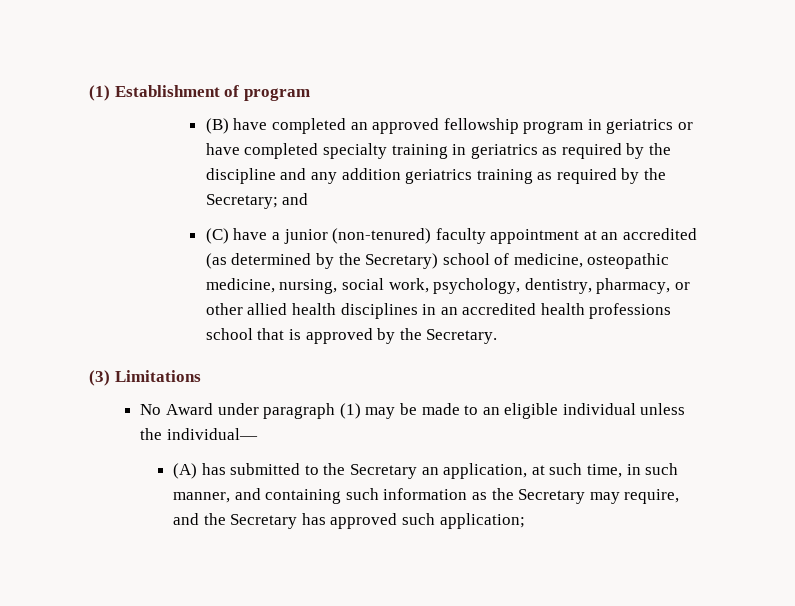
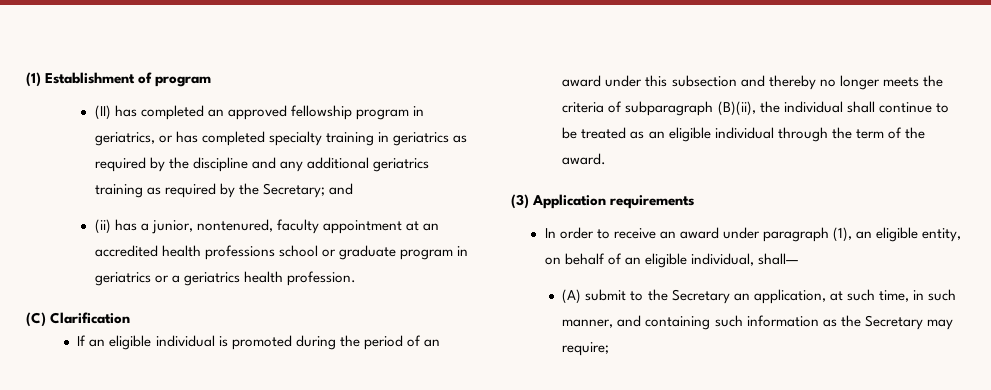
- (B) have completed an approved fellowship program in geriatrics or have completed specialty training in geriatrics as required by the discipline and any addition geriatrics training as required by the Secretary; and
+ (II) has completed an approved fellowship program in geriatrics, or has completed specialty training in geriatrics as required by the discipline and any additional geriatrics training as required by the Secretary; and
- (C) have a junior (non-tenured) faculty appointment at an accredited (as determined by the Secretary) school of medicine, osteopathic medicine, nursing, social work, psychology, dentistry, pharmacy, or other allied health disciplines in an accredited health professions school that is approved by the Secretary.
- (3) Limitations
- No Award under paragraph (1) may be made to an eligible individual unless the individual—
+ (ii) has a junior, nontenured, faculty appointment at an accredited health professions school or graduate program in geriatrics or a geriatrics health profession.
+ (C) Clarification
+ If an eligible individual is promoted during the period of an award under this subsection and thereby no longer meets the criteria of subparagraph (B)(ii), the individual shall continue to be treated as an eligible individual through the term of the award.
+ (3) Application requirements
+ In order to receive an award under paragraph (1), an eligible entity, on behalf of an eligible individual, shall—
- (A) has submitted to the Secretary an application, at such time, in such manner, and containing such information as the Secretary may require, and the Secretary has approved such application;
+ (A) submit to the Secretary an application, at such time, in such manner, and containing such information as the Secretary may require;

